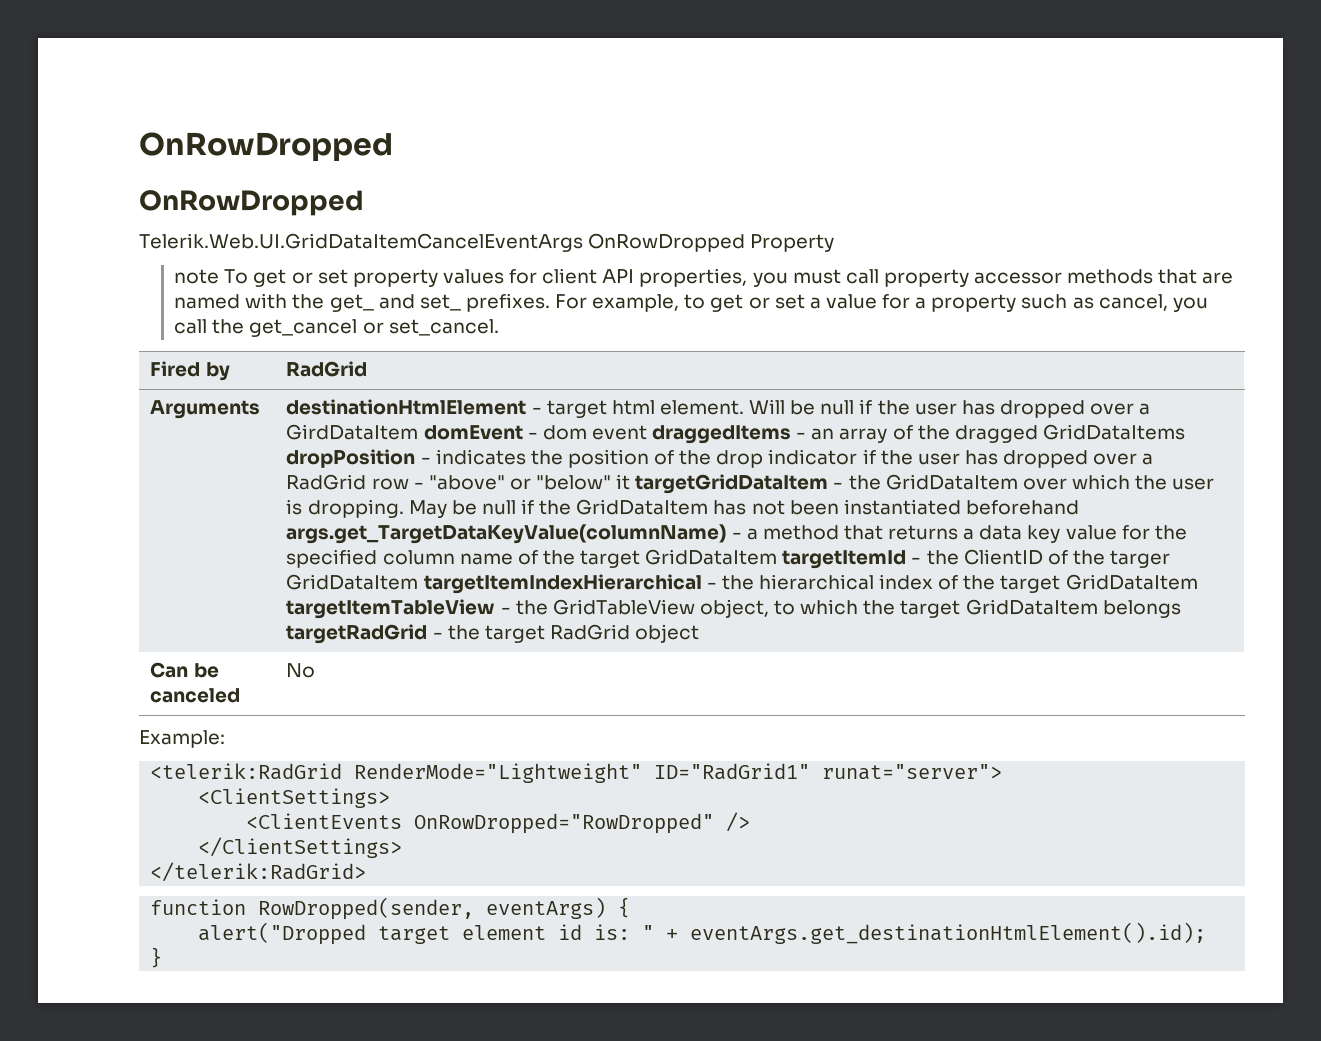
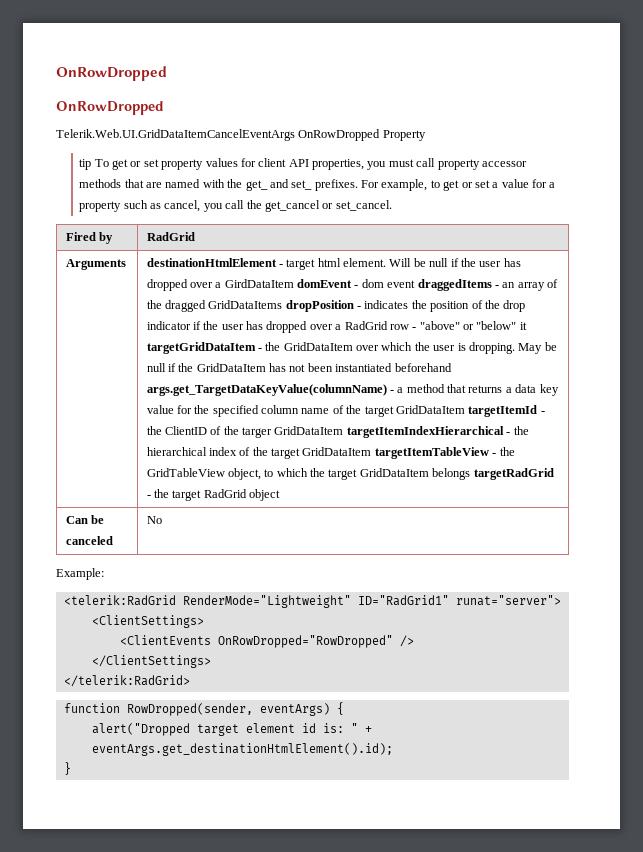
- note To get or set property values for client API properties, you must call property accessor methods that are named with the get_ and set_ prefixes.
+ tip To get or set property values for client API properties, you must call property accessor methods that are named with the get_ and set_ prefixes.

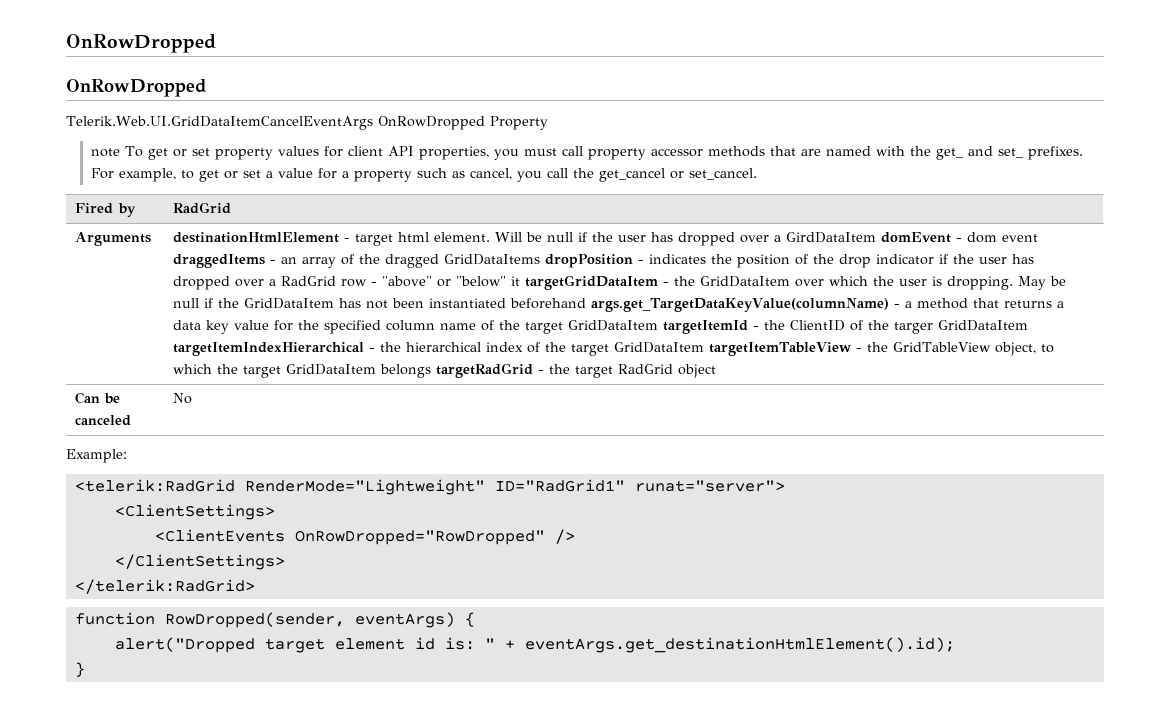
- tip To get or set property values for client API properties, you must call property accessor methods that are named with the get_ and set_ prefixes.
+ note To get or set property values for client API properties, you must call property accessor methods that are named with the get_ and set_ prefixes.

